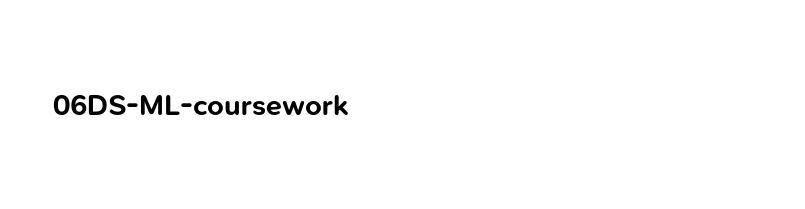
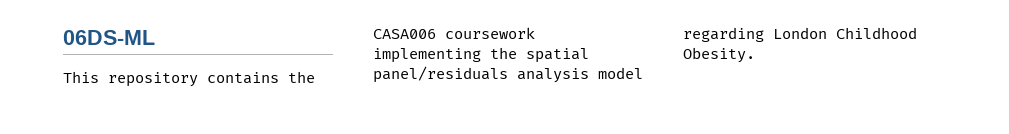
- 06DS-ML-coursework
+ 06DS-ML
+ This repository contains the CASA006 coursework implementing the spatial panel/residuals analysis model regarding London Childhood Obesity.

